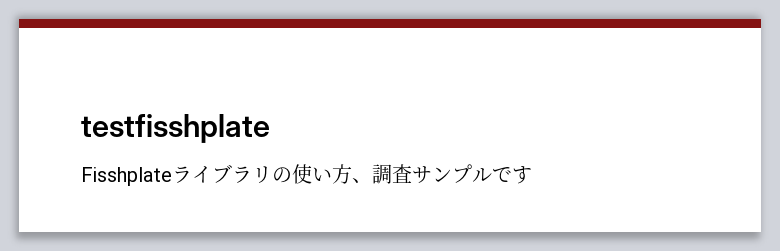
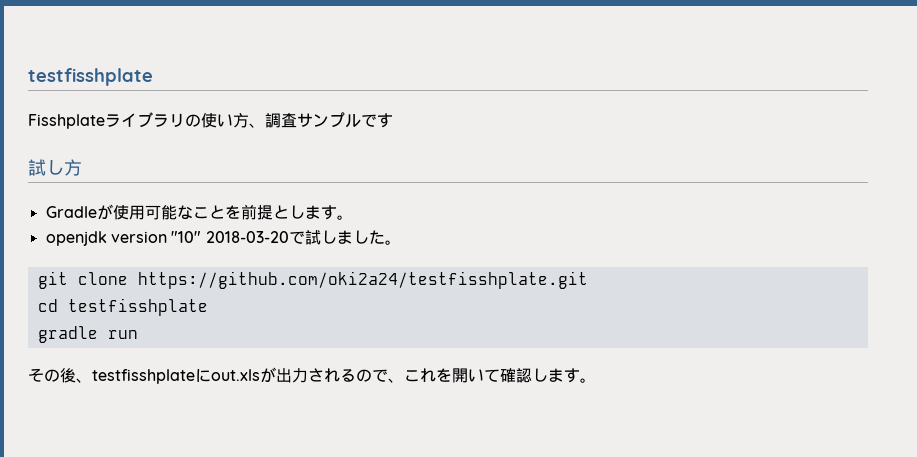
+ 試し方
+ Gradleが使用可能なことを前提とします。
+ openjdk version "10" 2018-03-20で試しました。
+ git clone https://github.com/oki2a24/testfisshplate.git
+ cd testfisshplate
+ gradle run
+ その後、testfisshplateにout.xlsが出力されるので、これを開いて確認します。

